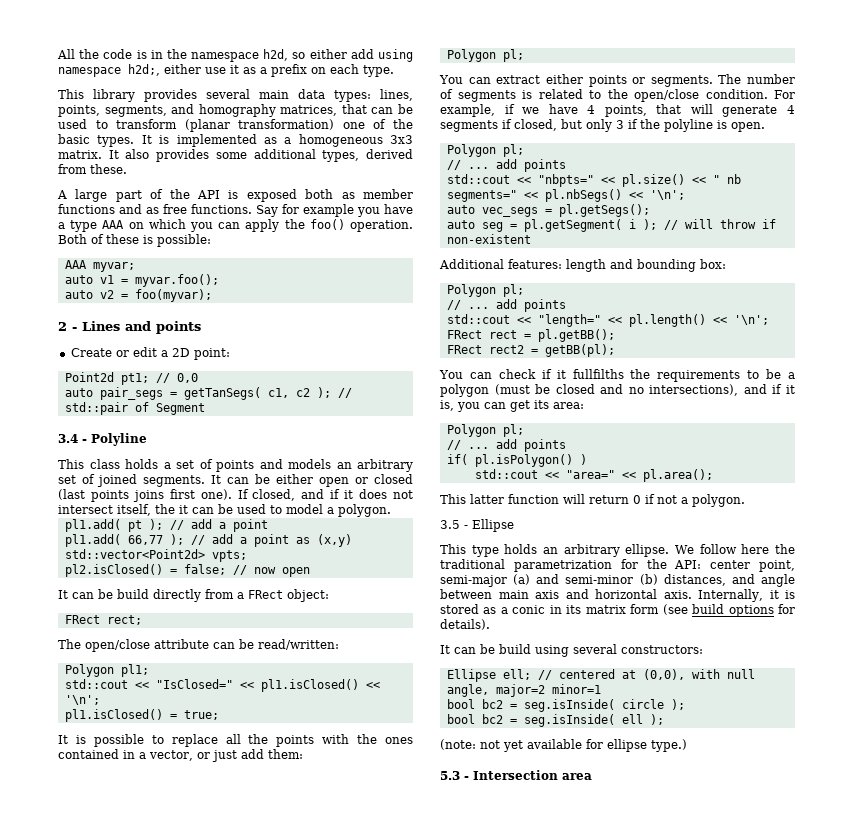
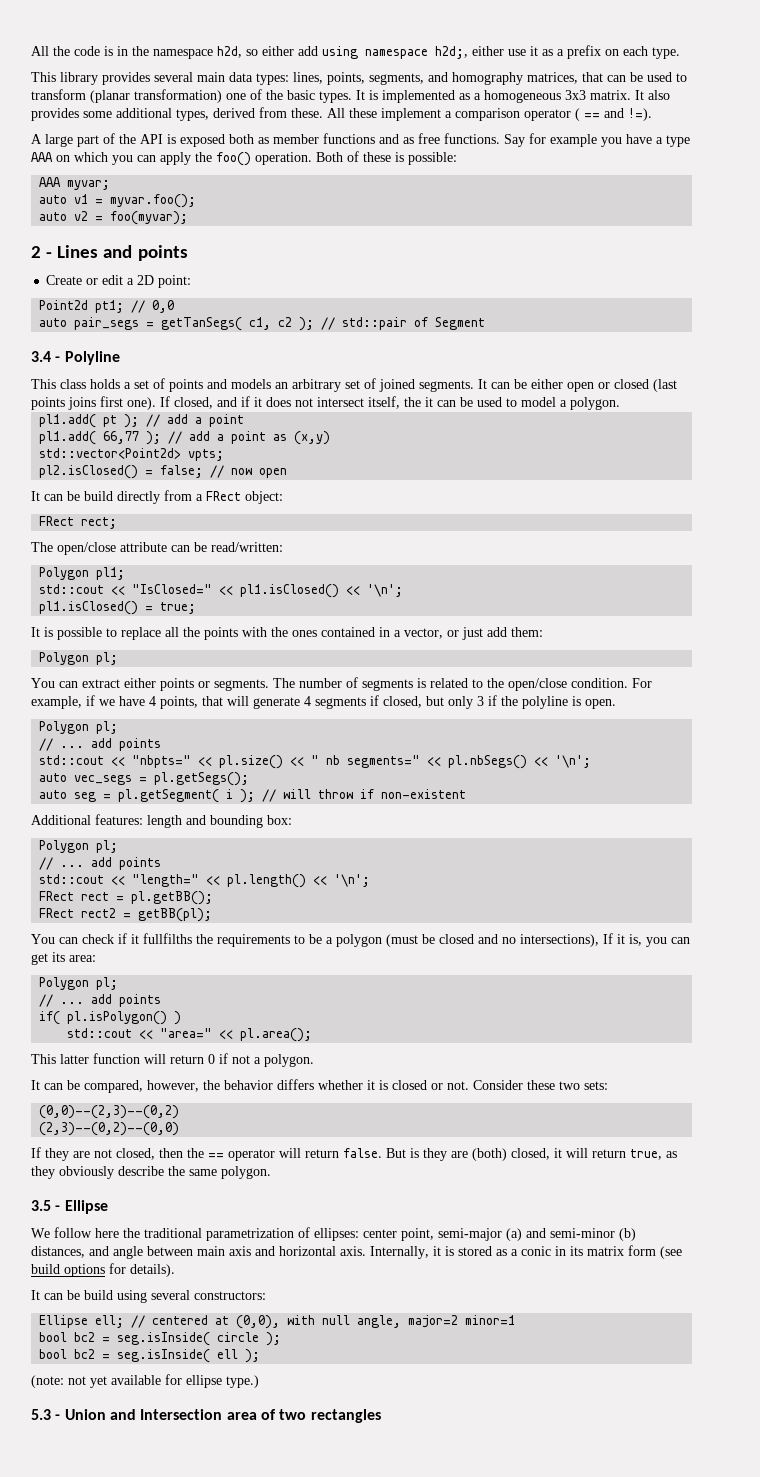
+ All these implement a comparison operator ( == and !=).
- You can check if it fullfilths the requirements to be a polygon (must be closed and no intersections), and if it is, you can get its area:
+ You can check if it fullfilths the requirements to be a polygon (must be closed and no intersections), If it is, you can get its area:
+ It can be compared, however, the behavior differs whether it is closed or not. Consider these two sets:
+ (0,0)--(2,3)--(0,2)
+ (2,3)--(0,2)--(0,0)
+ If they are not closed, then the == operator will return false. But is they are (both) closed, it will return true, as they obviously describe the same polygon.
  3.5 - Ellipse
- This type holds an arbitrary ellipse. We follow here the traditional parametrization for the API: center point, semi-major (a) and semi-minor (b) distances, and angle between main axis and horizontal axis.
+ We follow here the traditional parametrization of ellipses: center point, semi-major (a) and semi-minor (b) distances, and angle between main axis and horizontal axis.
- 5.3 - Intersection area
+ 5.3 - Union and Intersection area of two rectangles

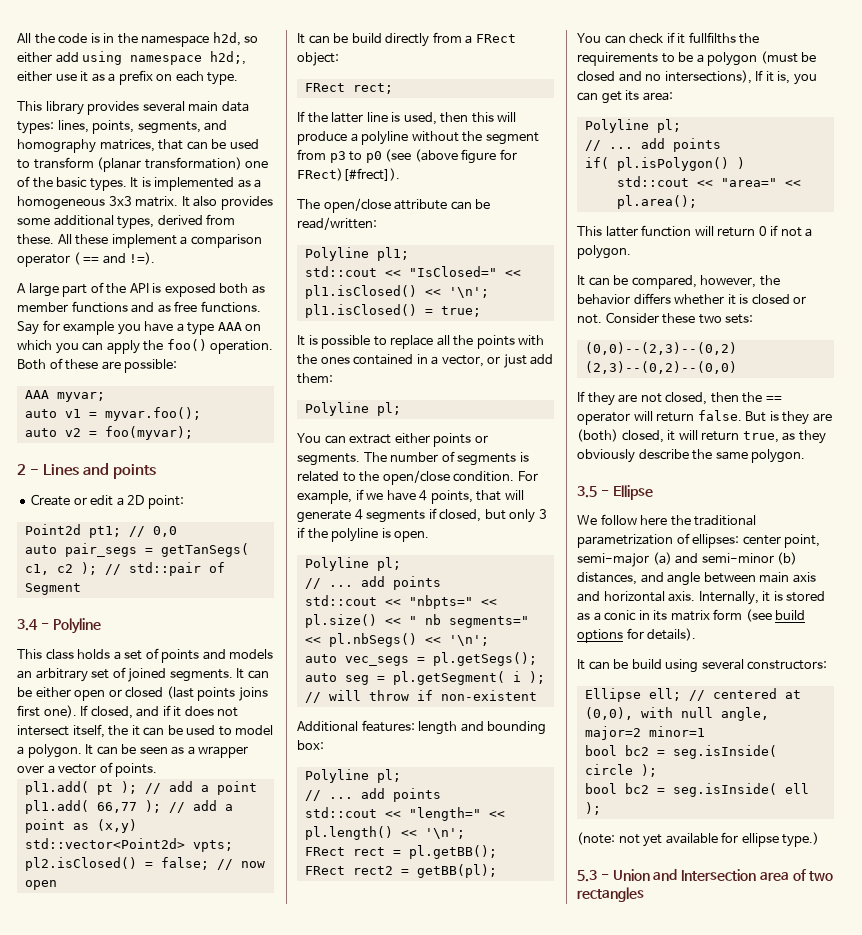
- Both of these is possible:
+ Both of these are possible:
+ It can be seen as a wrapper over a vector of points.
+ If the latter line is used, then this will produce a polyline without the segment from p3 to p0 (see (above figure for FRect)[#frect]).
- Polygon pl1;
+ Polyline pl1;
  It is possible to replace all the points with the ones contained in a vector, or just add them:
- Polygon pl;
+ Polyline pl;
  For example, if we have 4 points, that will generate 4 segments if closed, but only 3 if the polyline is open.
- Polygon pl;
+ Polyline pl;
  Additional features: length and bounding box:
- Polygon pl;
+ Polyline pl;
  You can check if it fullfilths the requirements to be a polygon (must be closed and no intersections), If it is, you can get its area:
- Polygon pl;
+ Polyline pl;

